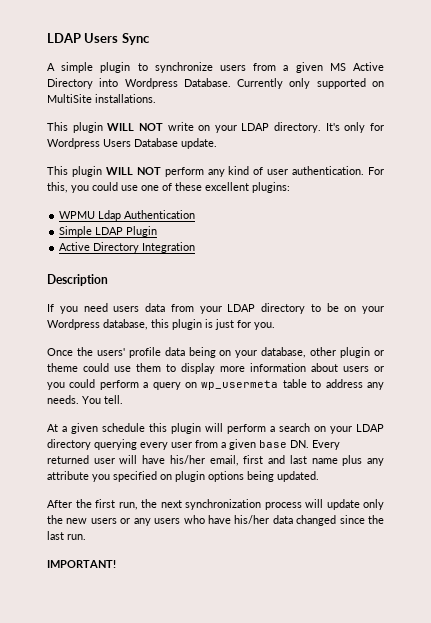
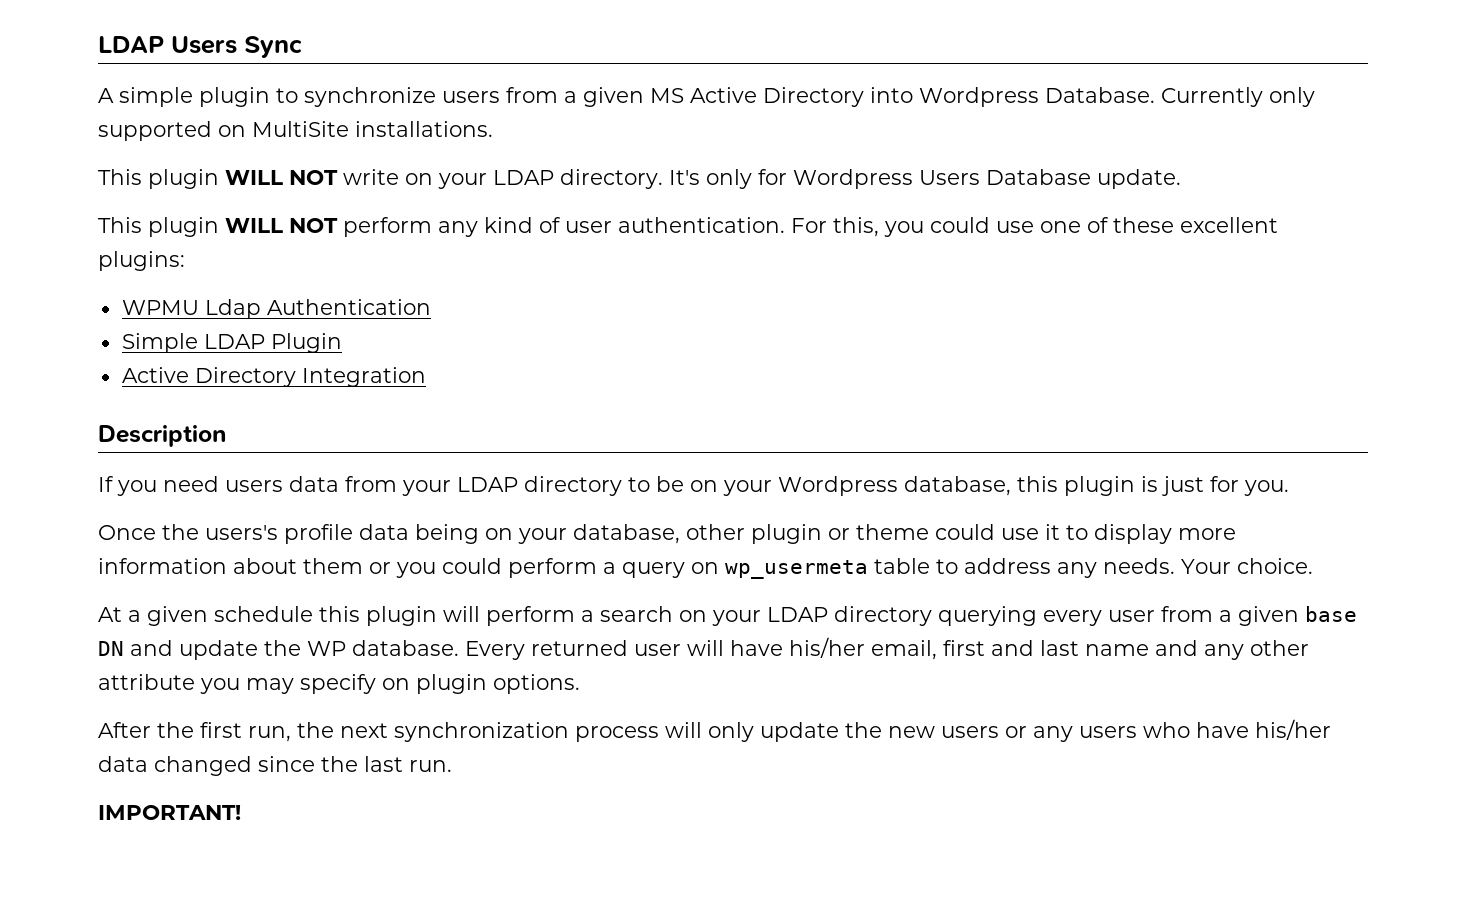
- Once the users' profile data being on your database, other plugin or theme could use them to display more information about users or you could perform a query on wp_usermeta table to address any needs.
+ Once the users's profile data being on your database, other plugin or theme could use it to display more information about them or you could perform a query on wp_usermeta table to address any needs.
- You tell.
+ Your choice.
- At a given schedule this plugin will perform a search on your LDAP directory querying every user from a given base DN. Every returned user will have his/her email, first and last name plus any attribute you specified on plugin options being updated.
+ At a given schedule this plugin will perform a search on your LDAP directory querying every user from a given base DN and update the WP database. Every returned user will have his/her email, first and last name and any other attribute you may specify on plugin options.
- After the first run, the next synchronization process will update only the new users or any users who have his/her data changed since the last run.
+ After the first run, the next synchronization process will only update the new users or any users who have his/her data changed since the last run.

